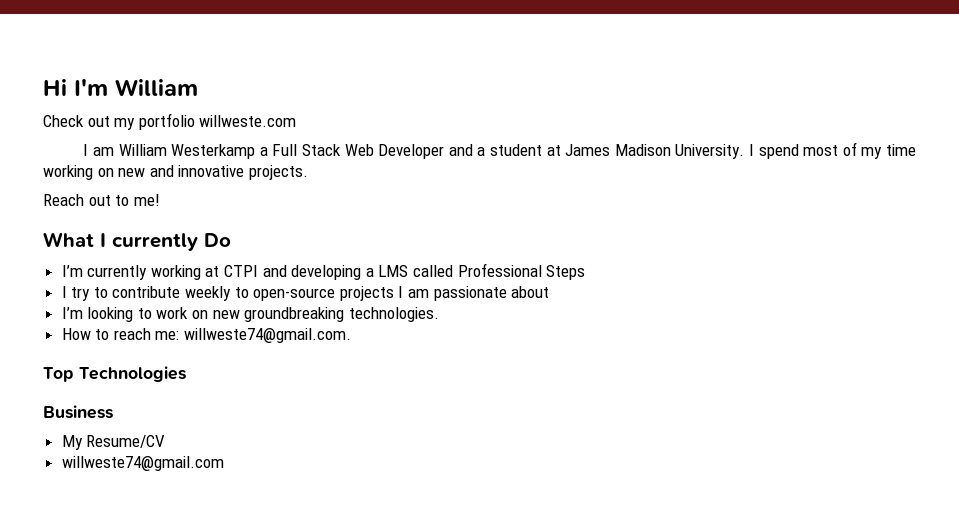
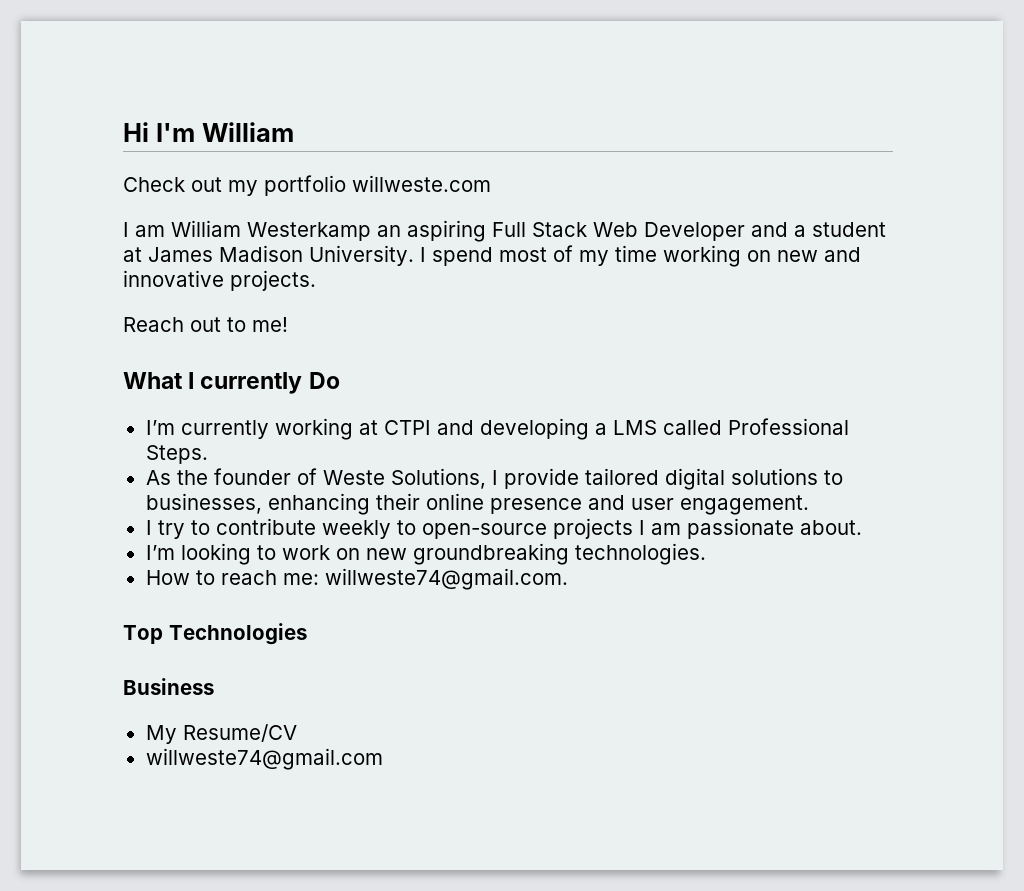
- I am William Westerkamp a Full Stack Web Developer and a student at James Madison University.
+ I am William Westerkamp an aspiring Full Stack Web Developer and a student at James Madison University.
- I’m currently working at CTPI and developing a LMS called Professional Steps
+ I’m currently working at CTPI and developing a LMS called Professional Steps.
+ As the founder of Weste Solutions, I provide tailored digital solutions to businesses, enhancing their online presence and user engagement.
- I try to contribute weekly to open-source projects I am passionate about
+ I try to contribute weekly to open-source projects I am passionate about.

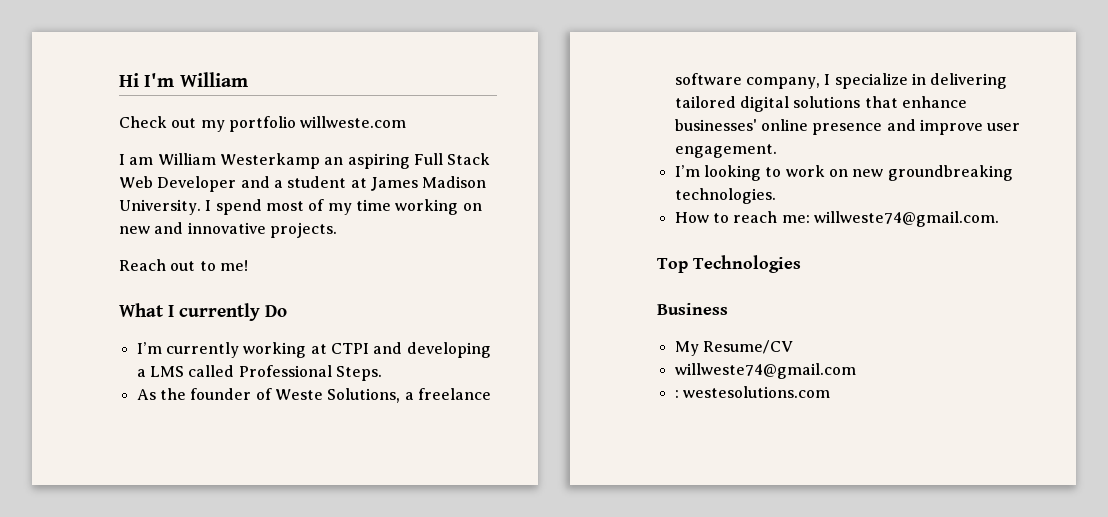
- As the founder of Weste Solutions, I provide tailored digital solutions to businesses, enhancing their online presence and user engagement.
+ As the founder of Weste Solutions, a freelance software company, I specialize in delivering tailored digital solutions that enhance businesses' online presence and improve user engagement.
- I try to contribute weekly to open-source projects I am passionate about.
+ : westesolutions.com

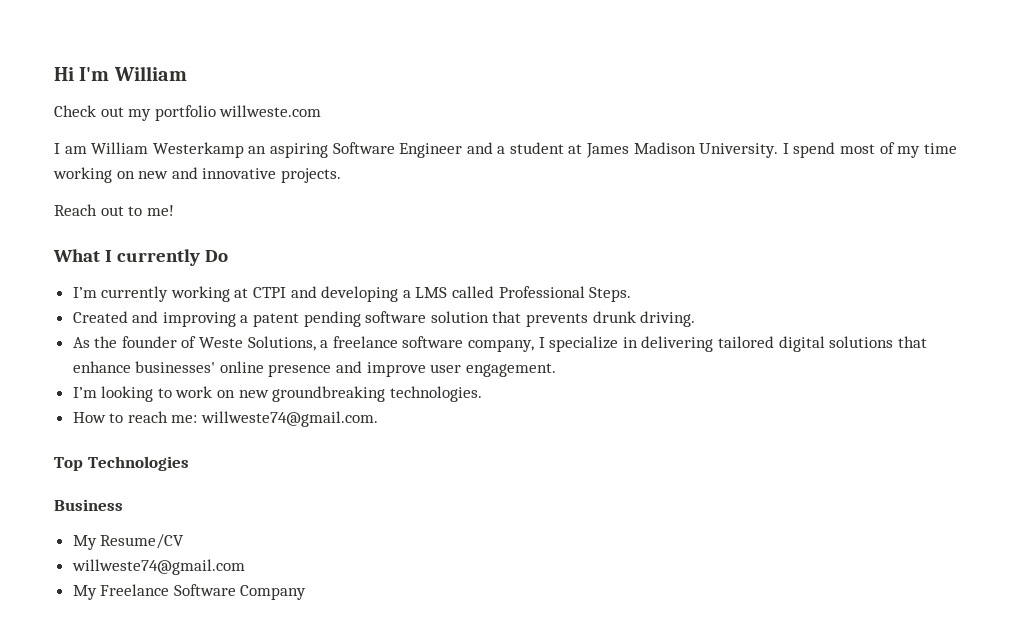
- I am William Westerkamp an aspiring Full Stack Web Developer and a student at James Madison University.
+ I am William Westerkamp an aspiring Software Engineer and a student at James Madison University.
+ Created and improving a patent pending software solution that prevents drunk driving.
- : westesolutions.com
+ My Freelance Software Company

